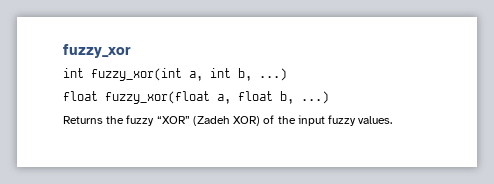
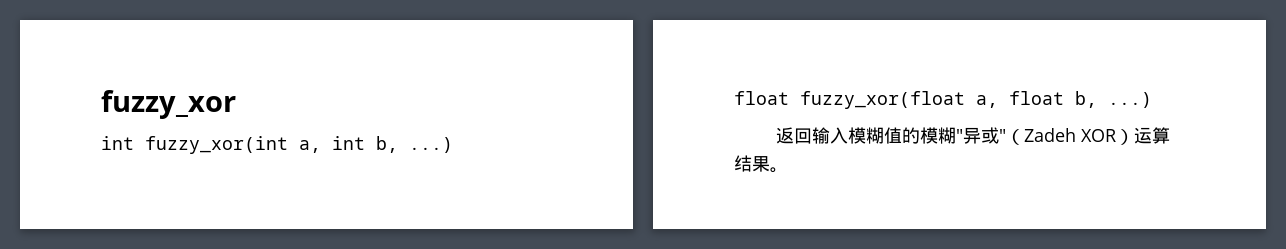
- Returns the fuzzy “XOR” (Zadeh XOR) of the input fuzzy values.
+ 返回输入模糊值的模糊"异或"（Zadeh XOR）运算结果。

